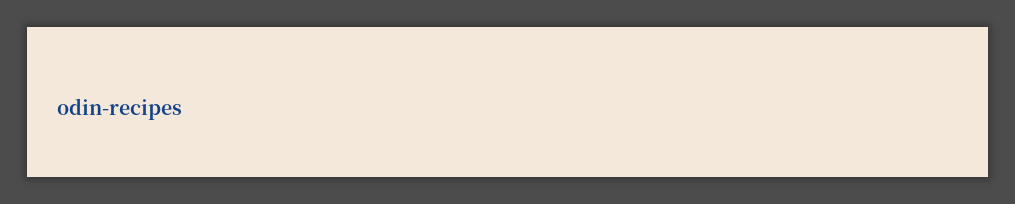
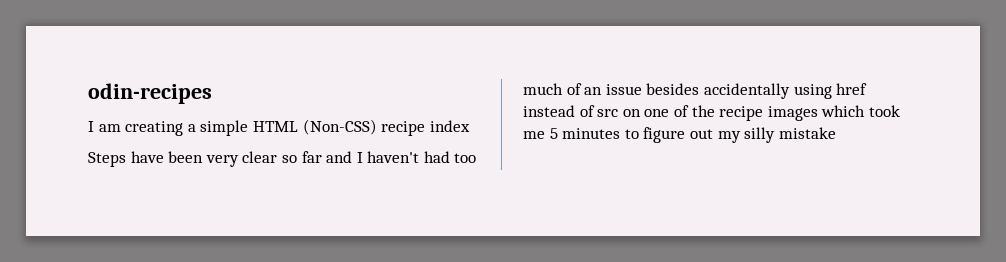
+ I am creating a simple HTML (Non-CSS) recipe index
+ Steps have been very clear so far and I haven't had too much of an issue besides accidentally using href instead of src on one of the recipe images which took me 5 minutes to figure out my silly mistake

